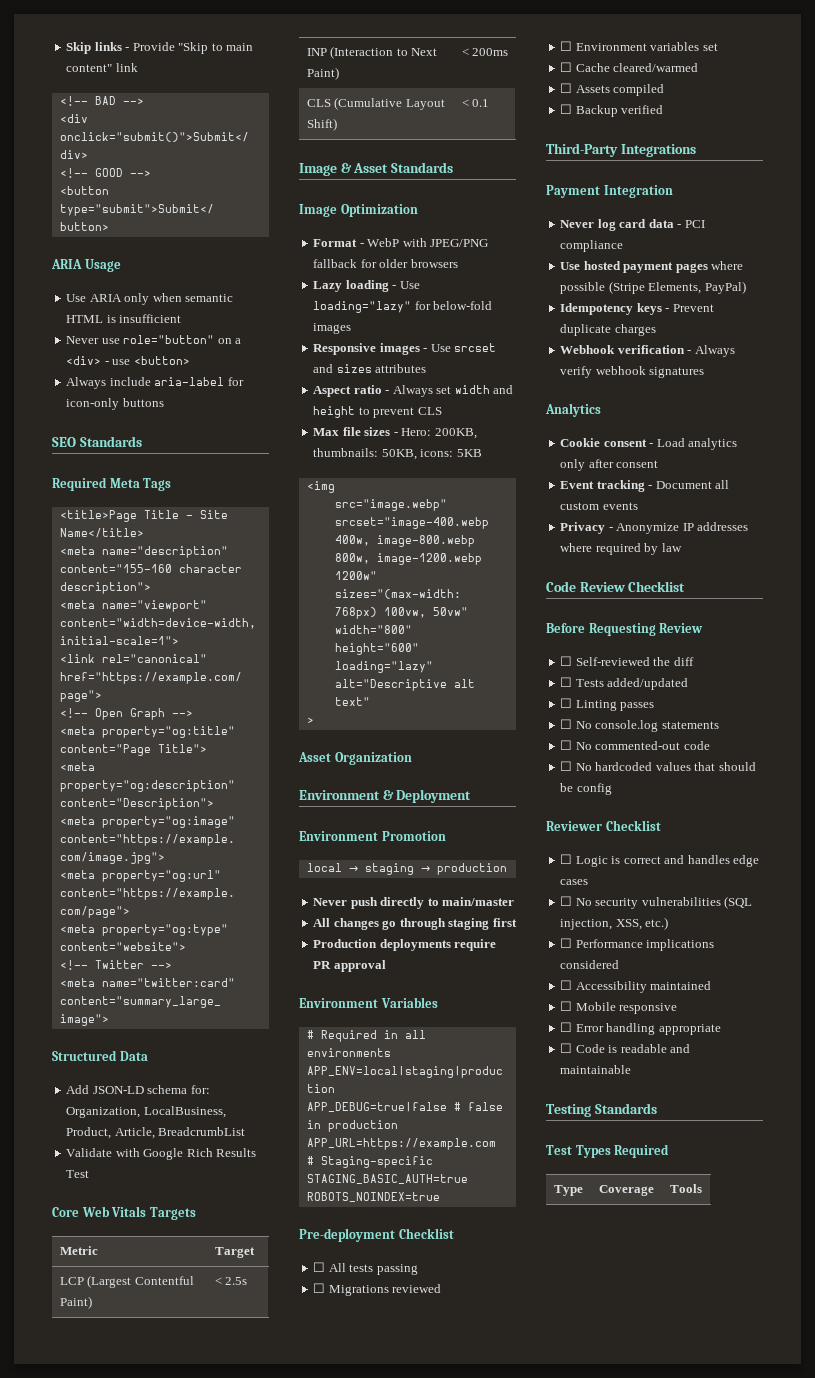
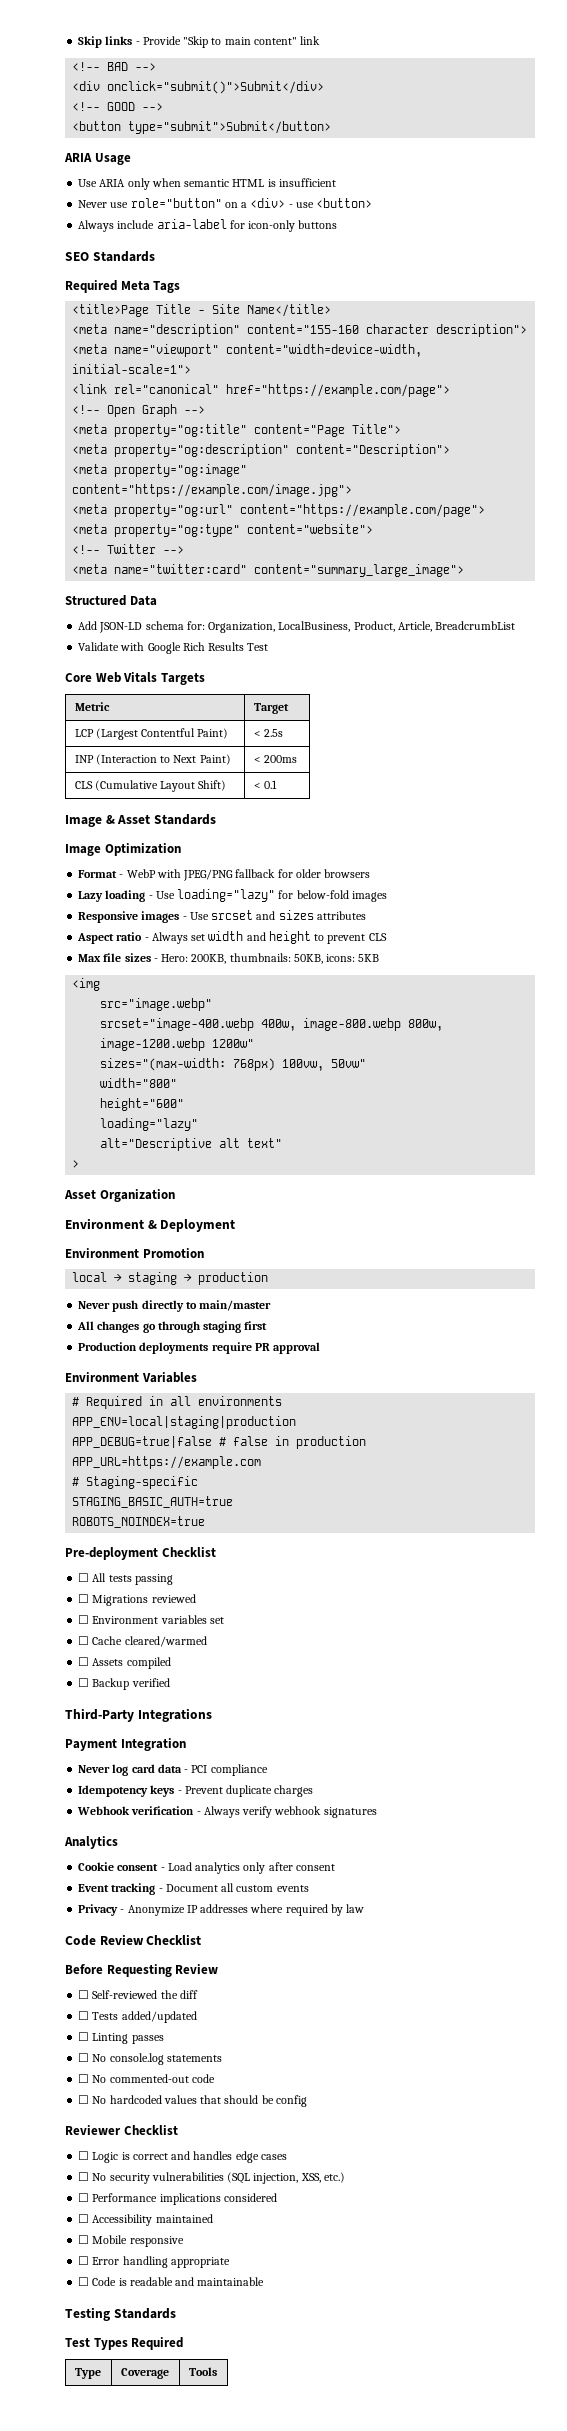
- Use hosted payment pages where possible (Stripe Elements, PayPal)

